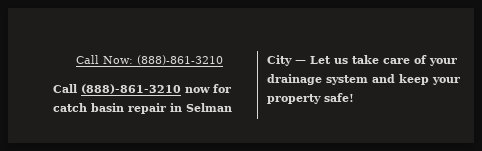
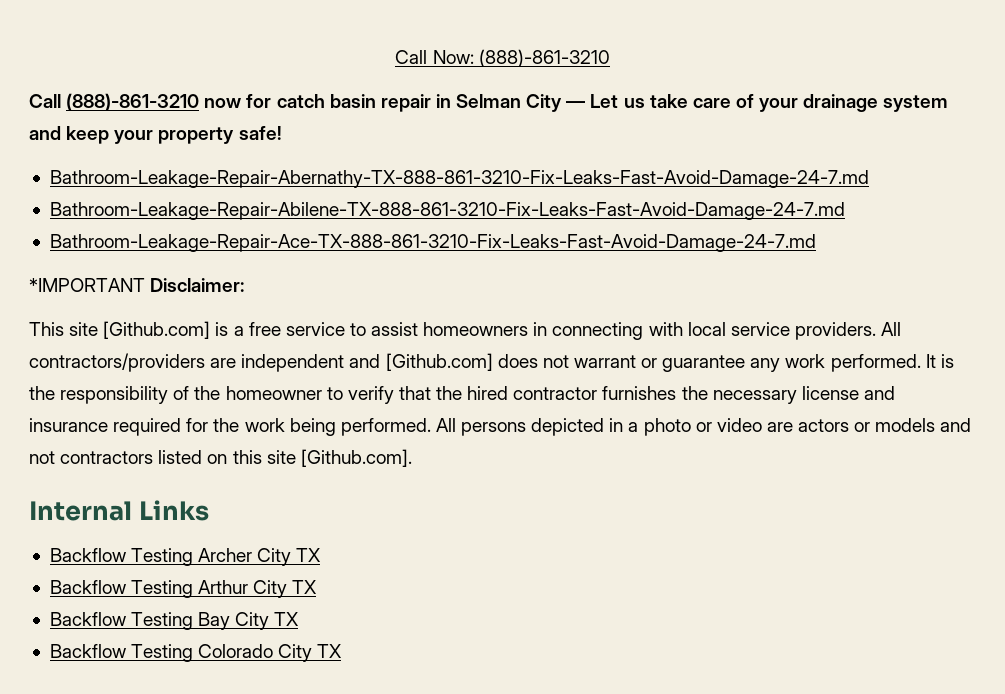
+ Bathroom-Leakage-Repair-Abernathy-TX-888-861-3210-Fix-Leaks-Fast-Avoid-Damage-24-7.md
+ Bathroom-Leakage-Repair-Abilene-TX-888-861-3210-Fix-Leaks-Fast-Avoid-Damage-24-7.md
+ Bathroom-Leakage-Repair-Ace-TX-888-861-3210-Fix-Leaks-Fast-Avoid-Damage-24-7.md
+ *IMPORTANT Disclaimer:
+ This site [Github.com] is a free service to assist homeowners in connecting with local service providers. All contractors/providers are independent and [Github.com] does not warrant or guarantee any work performed. It is the responsibility of the homeowner to verify that the hired contractor furnishes the necessary license and insurance required for the work being performed. All persons depicted in a photo or video are actors or models and not contractors listed on this site [Github.com].
+ Internal Links
+ Backflow Testing Archer City TX
+ Backflow Testing Arthur City TX
+ Backflow Testing Bay City TX
+ Backflow Testing Colorado City TX

